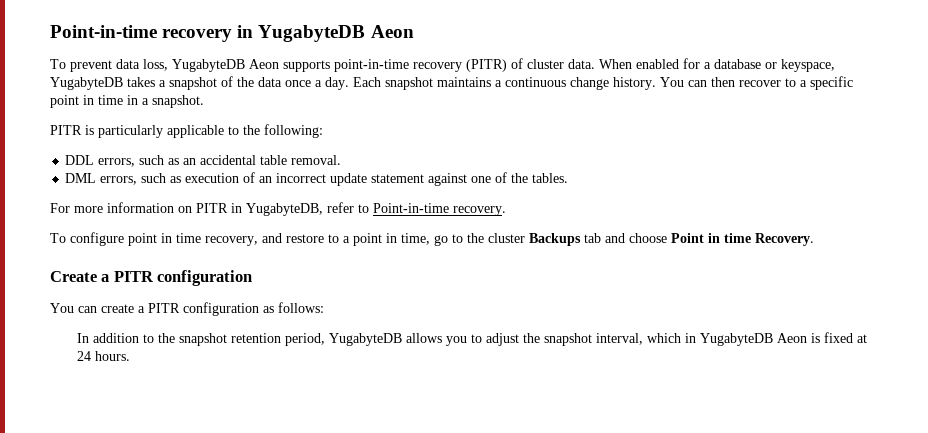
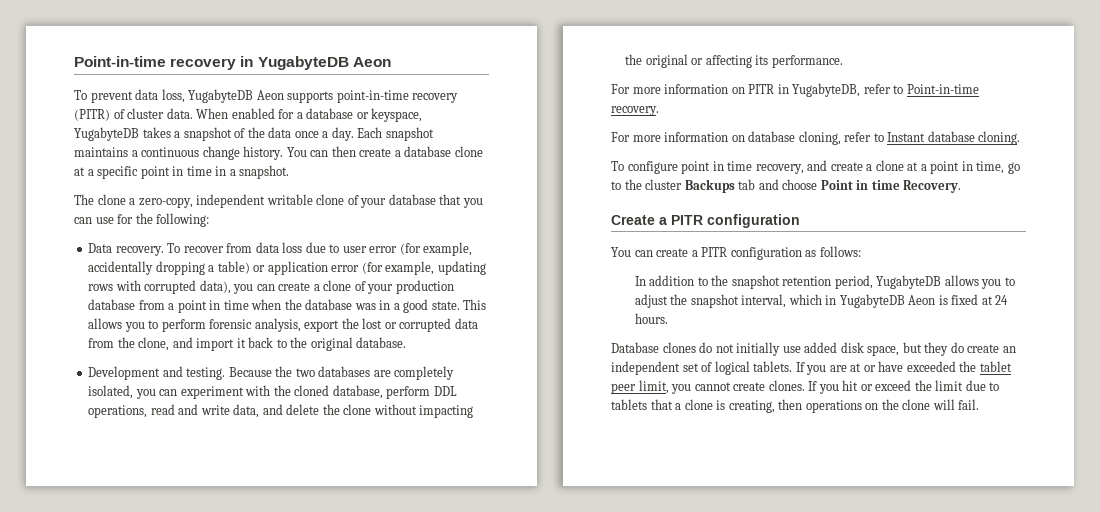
- You can then recover to a specific point in time in a snapshot.
+ You can then create a database clone at a specific point in time in a snapshot.
- PITR is particularly applicable to the following:
- DDL errors, such as an accidental table removal.
- DML errors, such as execution of an incorrect update statement against one of the tables.
+ The clone a zero-copy, independent writable clone of your database that you can use for the following:
+ Data recovery. To recover from data loss due to user error (for example, accidentally dropping a table) or application error (for example, updating rows with corrupted data), you can create a clone of your production database from a point in time when the database was in a good state. This allows you to perform forensic analysis, export the lost or corrupted data from the clone, and import it back to the original database.
+ Development and testing. Because the two databases are completely isolated, you can experiment with the cloned database, perform DDL operations, read and write data, and delete the clone without impacting the original or affecting its performance.
+ For more information on database cloning, refer to Instant database cloning.
- To configure point in time recovery, and restore to a point in time, go to the cluster Backups tab and choose Point in time Recovery.
+ To configure point in time recovery, and create a clone at a point in time, go to the cluster Backups tab and choose Point in time Recovery.
+ Database clones do not initially use added disk space, but they do create an independent set of logical tablets. If you are at or have exceeded the tablet peer limit, you cannot create clones. If you hit or exceed the limit due to tablets that a clone is creating, then operations on the clone will fail.

